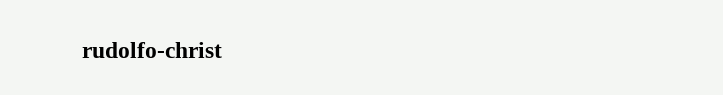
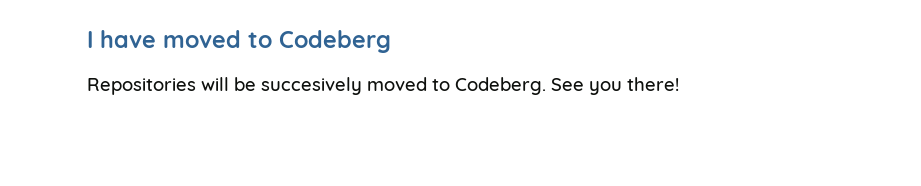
- rudolfo-christ
+ I have moved to Codeberg
+ Repositories will be succesively moved to Codeberg. See you there!

